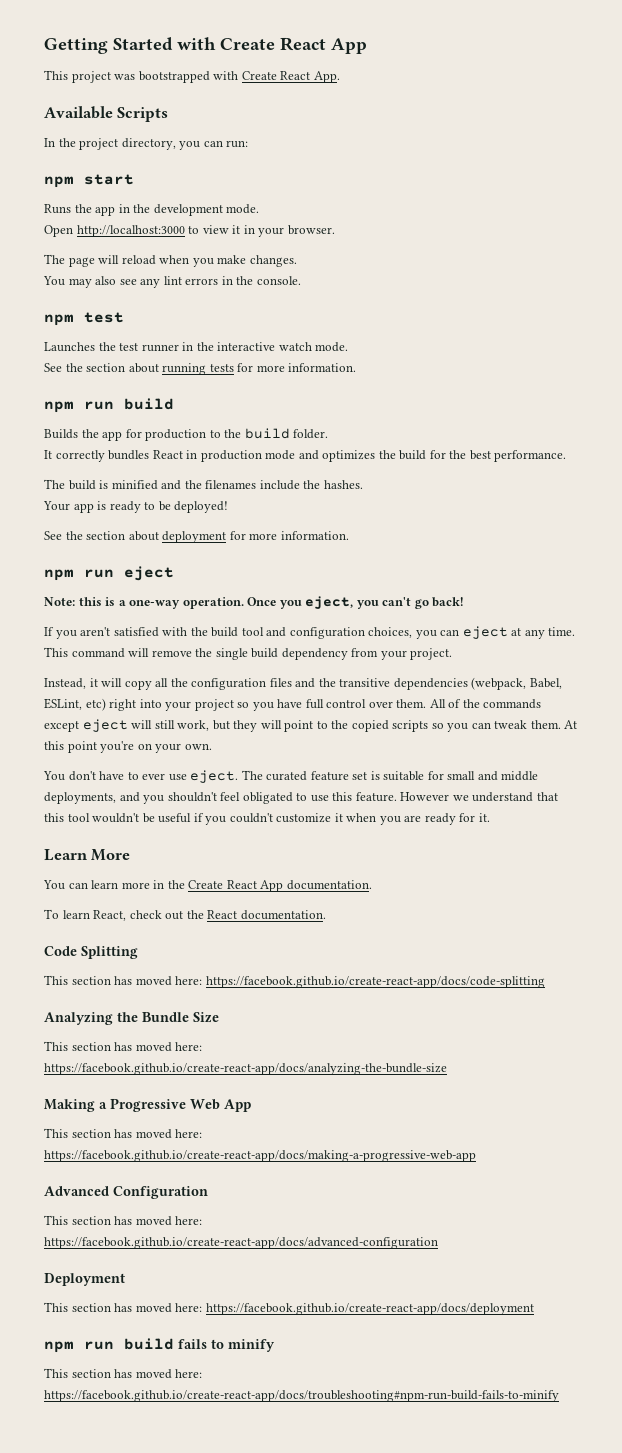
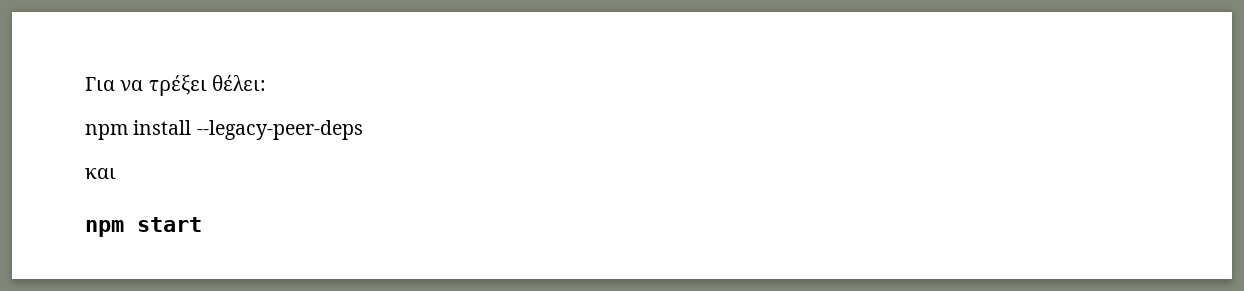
- Getting Started with Create React App
- This project was bootstrapped with Create React App.
- Available Scripts
- In the project directory, you can run:
+ Για να τρέξει θέλει:
+ npm install --legacy-peer-deps
+ και
  npm start
- Runs the app in the development mode.
- Open http://localhost:3000 to view it in your browser.
- The page will reload when you make changes.
- You may also see any lint errors in the console.
- npm test
- Launches the test runner in the interactive watch mode.
- See the section about running tests for more information.
- npm run build
- Builds the app for production to the build folder.
- It correctly bundles React in production mode and optimizes the build for the best performance.
- The build is minified and the filenames include the hashes.
- Your app is ready to be deployed!
- See the section about deployment for more information.
- npm run eject
- Note: this is a one-way operation. Once you eject, you can't go back!
- If you aren't satisfied with the build tool and configuration choices, you can eject at any time. This command will remove the single build dependency from your project.
- Instead, it will copy all the configuration files and the transitive dependencies (webpack, Babel, ESLint, etc) right into your project so you have full control over them. All of the commands except eject will still work, but they will point to the copied scripts so you can tweak them. At this point you're on your own.
- You don't have to ever use eject. The curated feature set is suitable for small and middle deployments, and you shouldn't feel obligated to use this feature. However we understand that this tool wouldn't be useful if you couldn't customize it when you are ready for it.
- Learn More
- You can learn more in the Create React App documentation.
- To learn React, check out the React documentation.
- Code Splitting
- This section has moved here: https://facebook.github.io/create-react-app/docs/code-splitting
- Analyzing the Bundle Size
- This section has moved here: https://facebook.github.io/create-react-app/docs/analyzing-the-bundle-size
- Making a Progressive Web App
- This section has moved here: https://facebook.github.io/create-react-app/docs/making-a-progressive-web-app
- Advanced Configuration
- This section has moved here: https://facebook.github.io/create-react-app/docs/advanced-configuration
- Deployment
- This section has moved here: https://facebook.github.io/create-react-app/docs/deployment
- npm run build fails to minify
- This section has moved here: https://facebook.github.io/create-react-app/docs/troubleshooting#npm-run-build-fails-to-minify

